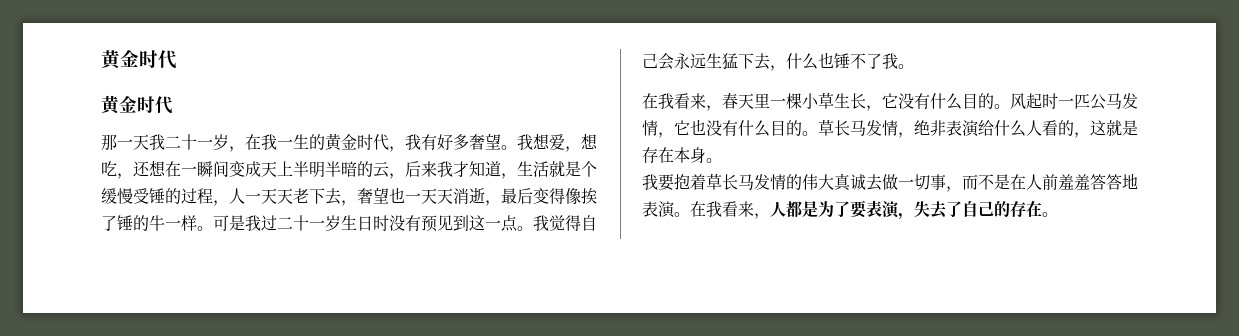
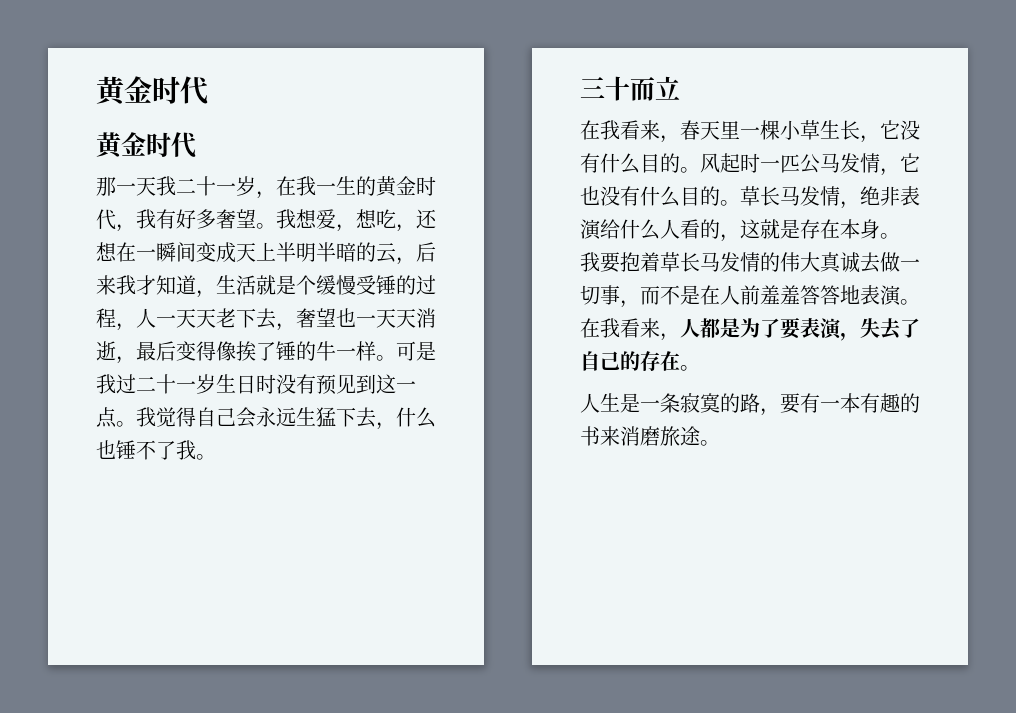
+ 三十而立
+ 人生是一条寂寞的路，要有一本有趣的书来消磨旅途。

